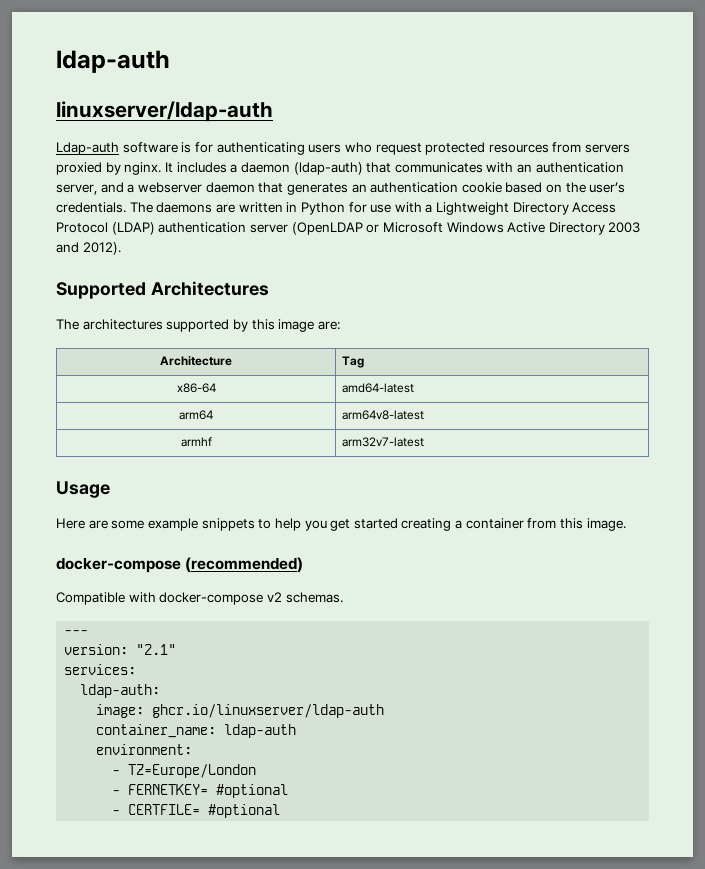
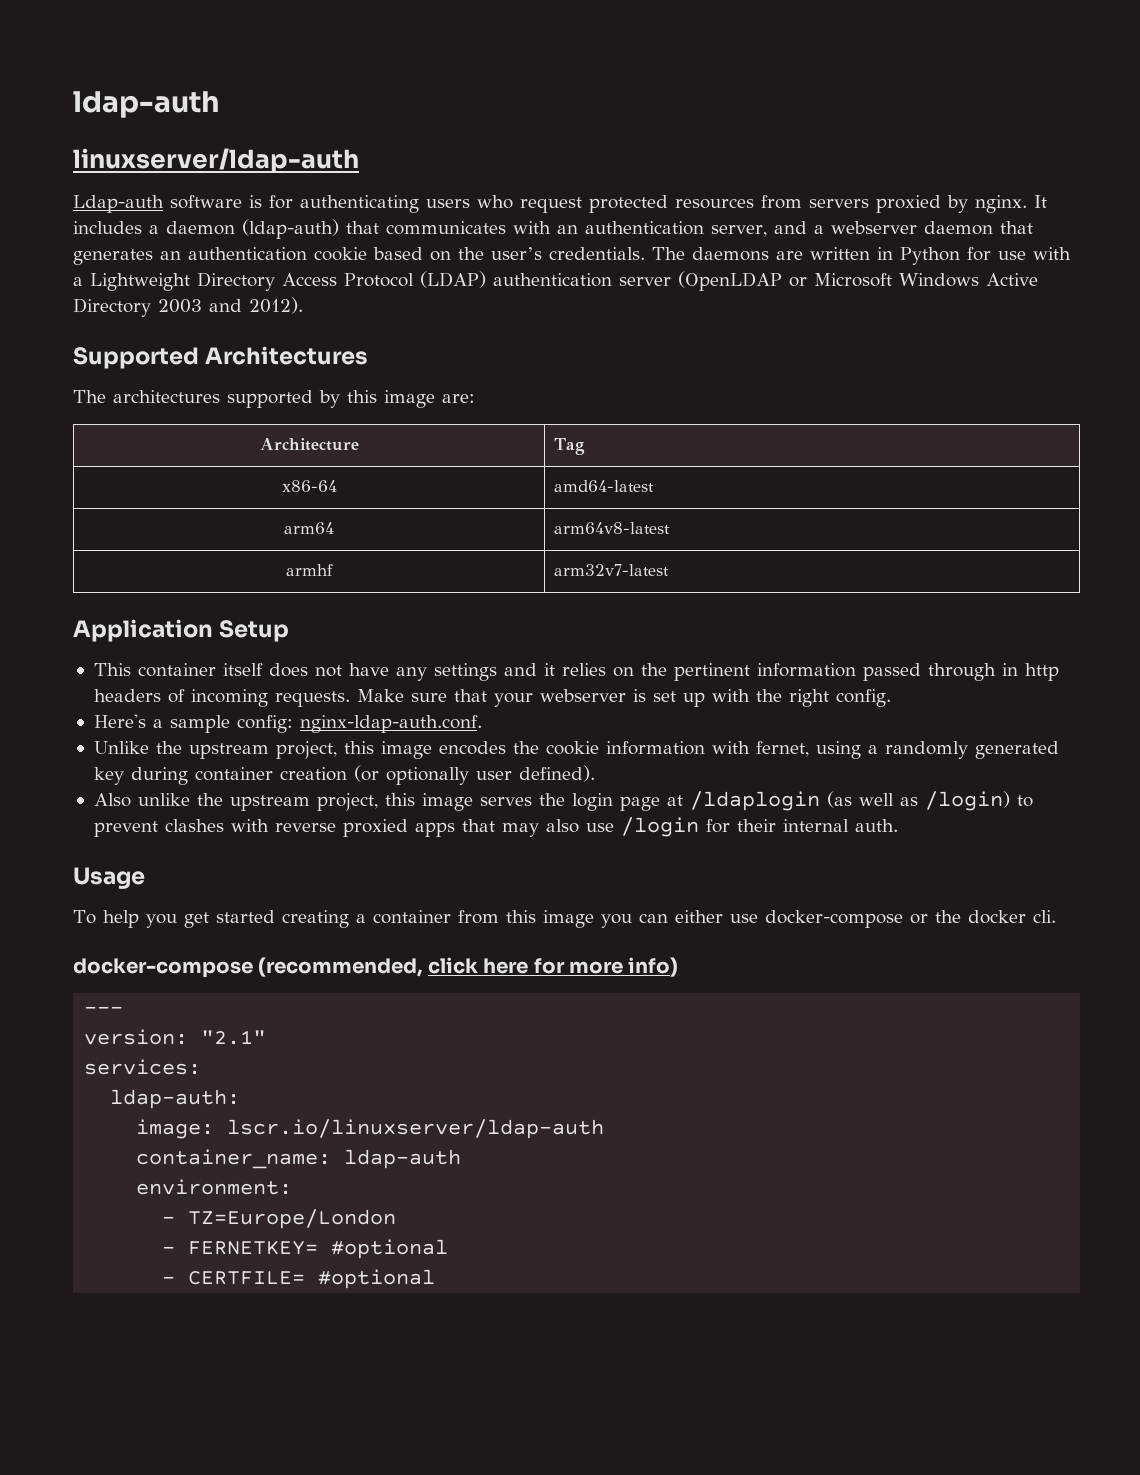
+ Application Setup
+ This container itself does not have any settings and it relies on the pertinent information passed through in http headers of incoming requests. Make sure that your webserver is set up with the right config.
+ Here's a sample config: nginx-ldap-auth.conf.
+ Unlike the upstream project, this image encodes the cookie information with fernet, using a randomly generated key during container creation (or optionally user defined).
+ Also unlike the upstream project, this image serves the login page at /ldaplogin (as well as /login) to prevent clashes with reverse proxied apps that may also use /login for their internal auth.
  Usage
- Here are some example snippets to help you get started creating a container from this image.
- docker-compose (recommended)
- Compatible with docker-compose v2 schemas.
+ To help you get started creating a container from this image you can either use docker-compose or the docker cli.
+ docker-compose (recommended, click here for more info)
- image: ghcr.io/linuxserver/ldap-auth
+ image: lscr.io/linuxserver/ldap-auth

